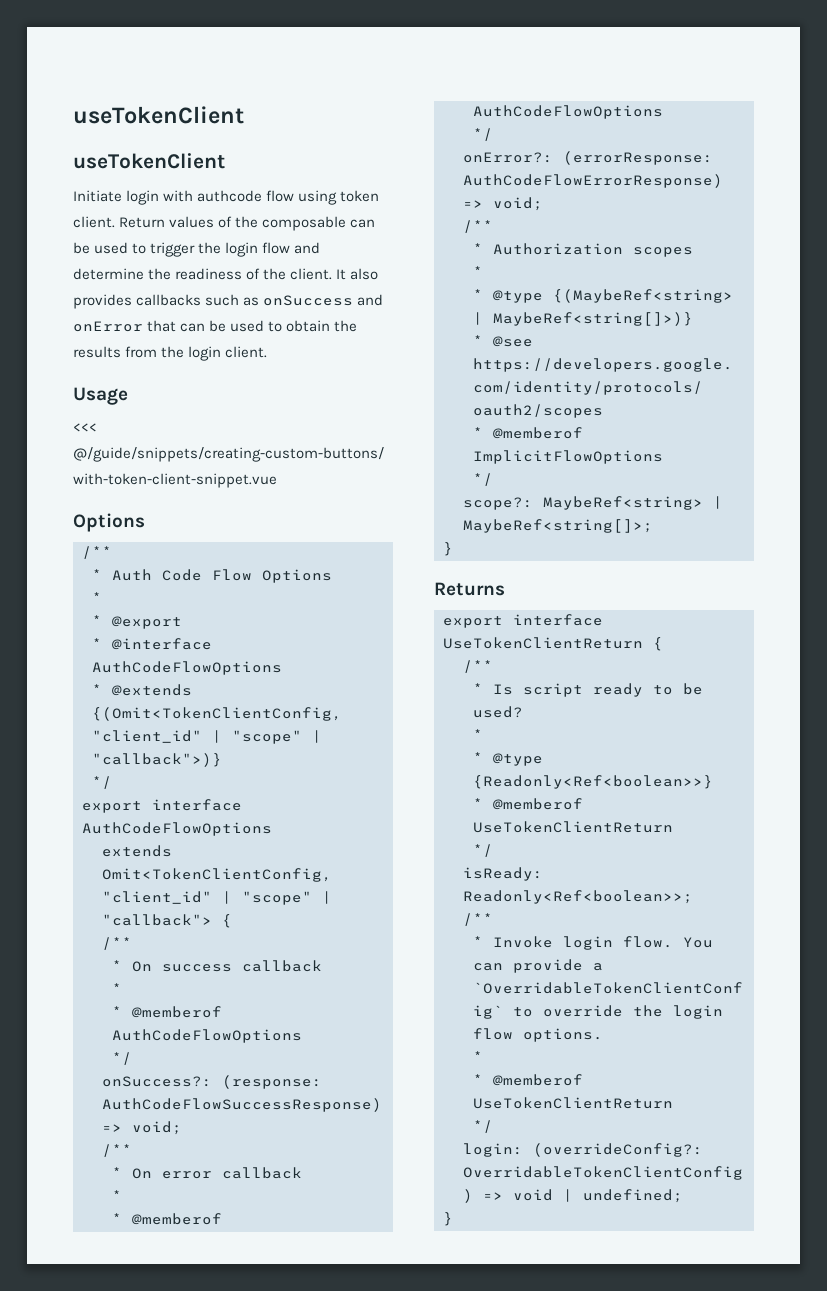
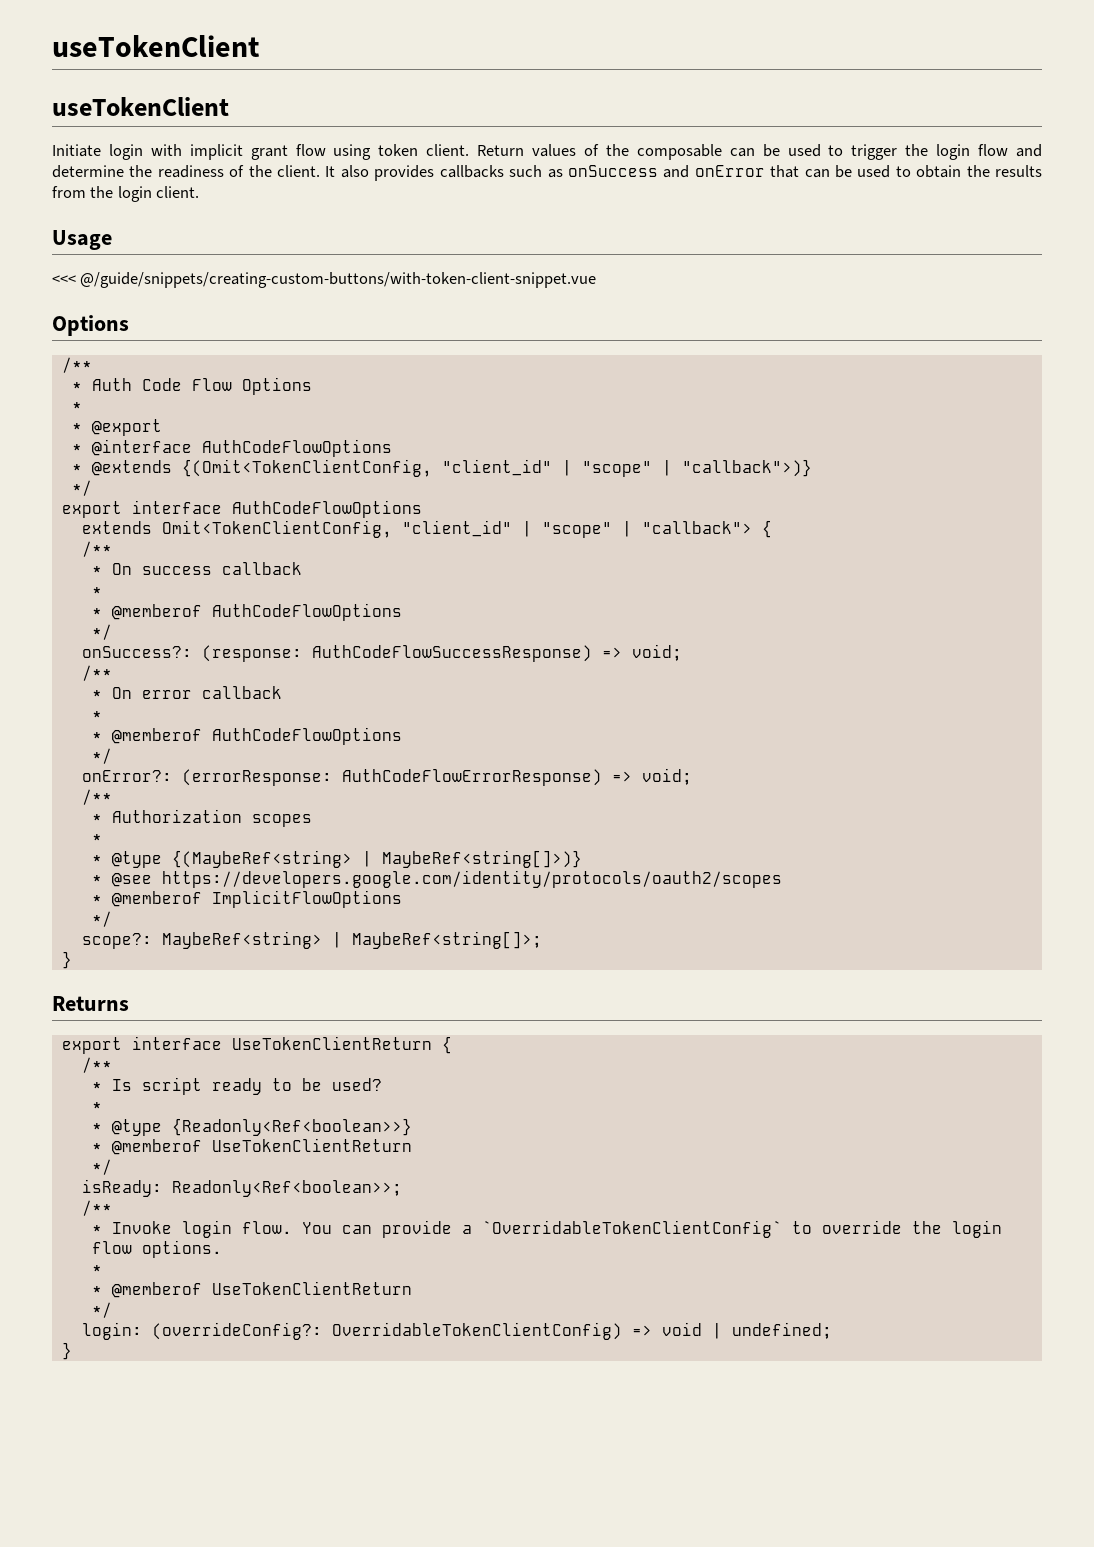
- Initiate login with authcode flow using token client.
+ Initiate login with implicit grant flow using token client.

